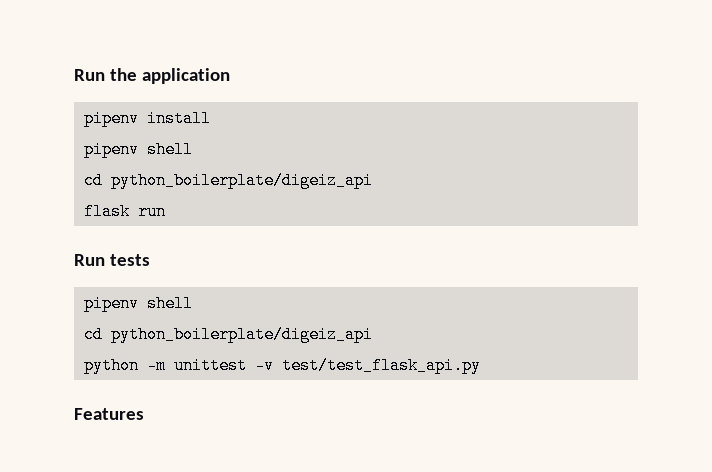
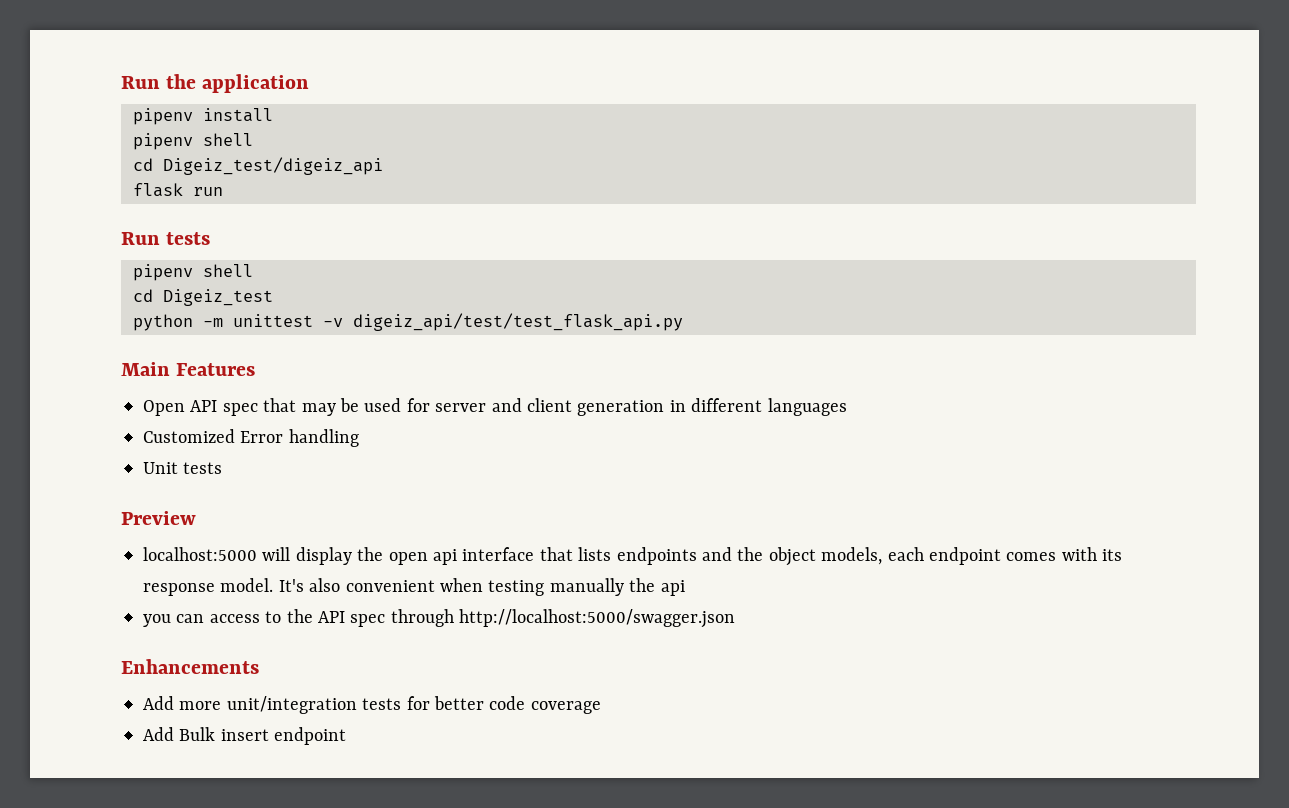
  pipenv install
  pipenv shell
- cd python_boilerplate/digeiz_api
+ cd Digeiz_test/digeiz_api
  Run tests
  pipenv shell
- cd python_boilerplate/digeiz_api
+ cd Digeiz_test
- python -m unittest -v test/test_flask_api.py
- Features
+ python -m unittest -v digeiz_api/test/test_flask_api.py
+ Main Features
+ Open API spec that may be used for server and client generation in different languages
+ Customized Error handling
+ Unit tests
+ Preview
+ localhost:5000 will display the open api interface that lists endpoints and the object models, each endpoint comes with its response model. It's also convenient when testing manually the api
+ you can access to the API spec through http://localhost:5000/swagger.json
+ Enhancements
+ Add more unit/integration tests for better code coverage
+ Add Bulk insert endpoint

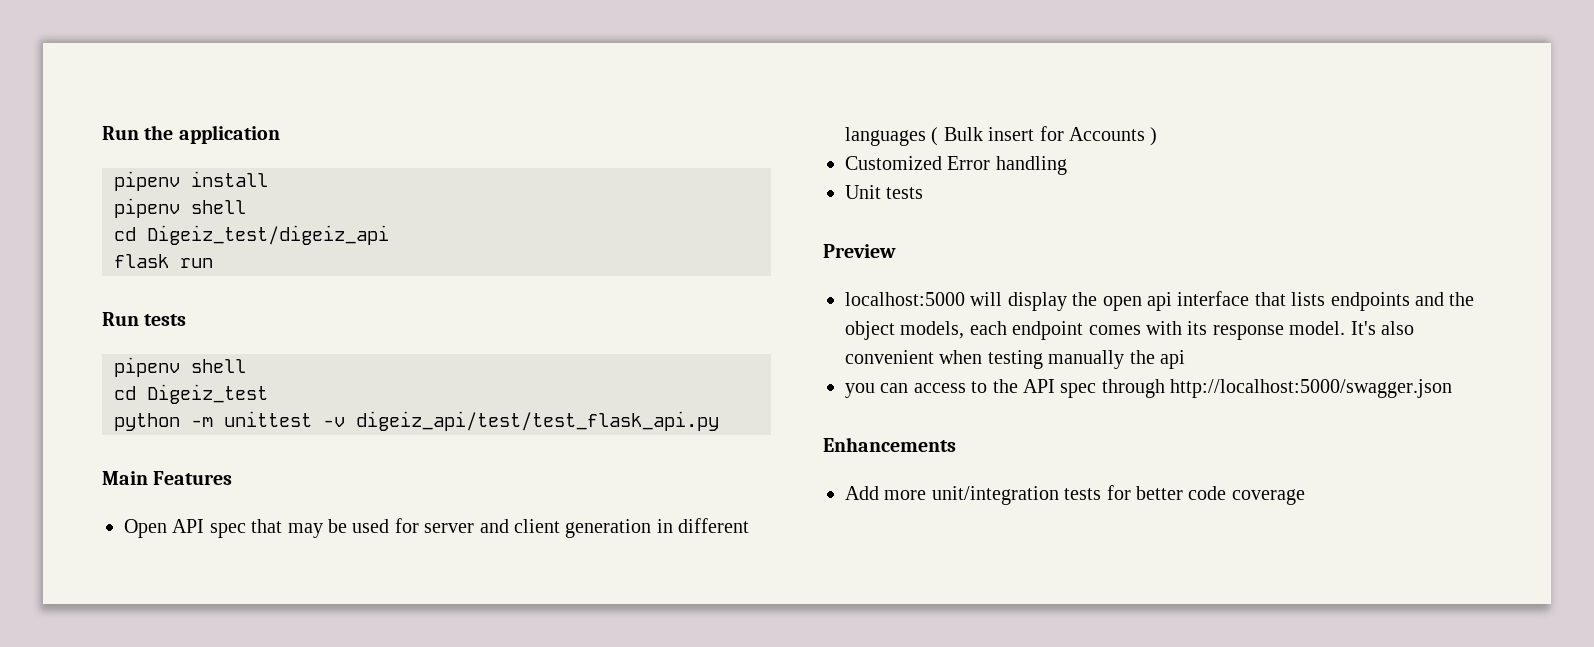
- Open API spec that may be used for server and client generation in different languages
+ Open API spec that may be used for server and client generation in different languages ( Bulk insert for Accounts )
- Add Bulk insert endpoint

